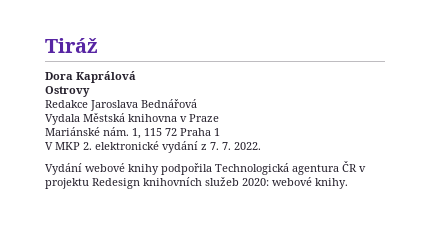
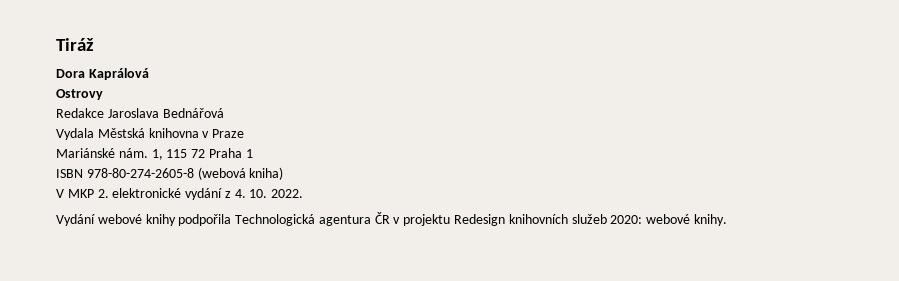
+ ISBN 978-80-274-2605-8 (webová kniha)
- V MKP 2. elektronické vydání z 7. 7. 2022.
+ V MKP 2. elektronické vydání z 4. 10. 2022.

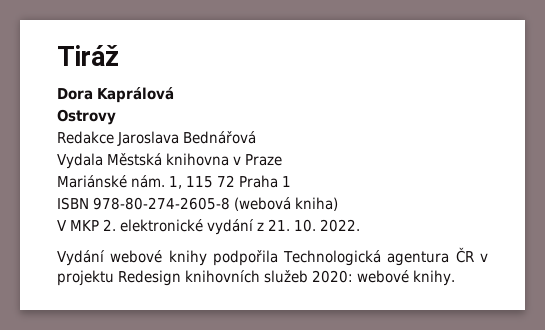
- V MKP 2. elektronické vydání z 4. 10. 2022.
+ V MKP 2. elektronické vydání z 21. 10. 2022.

